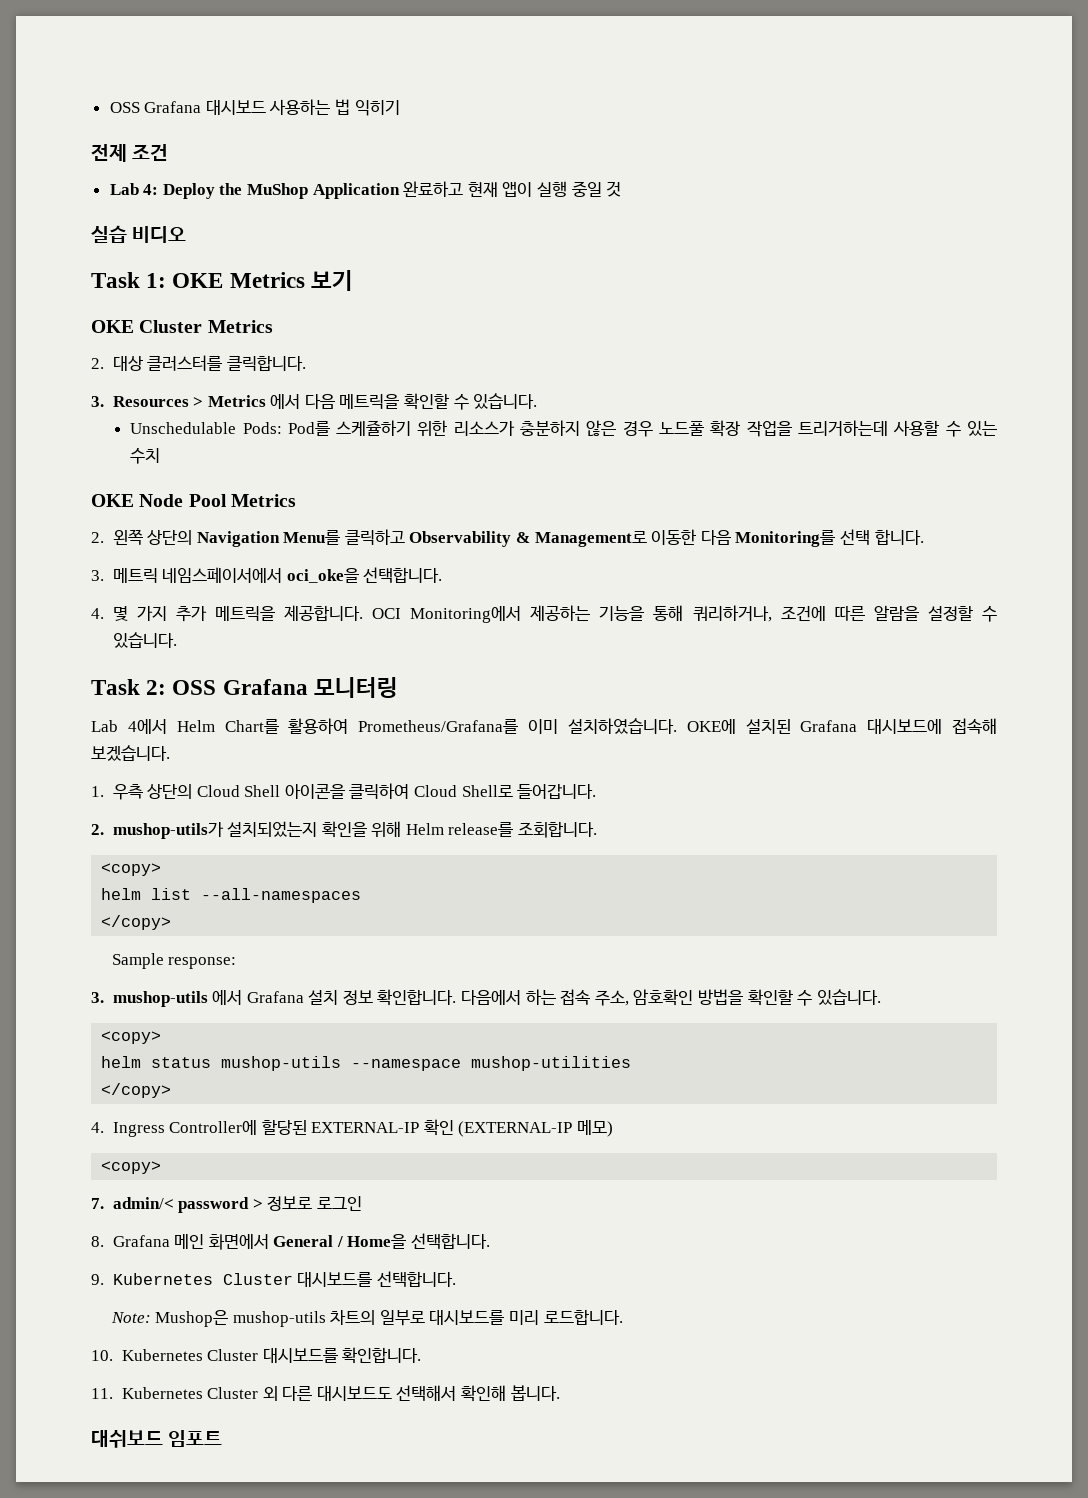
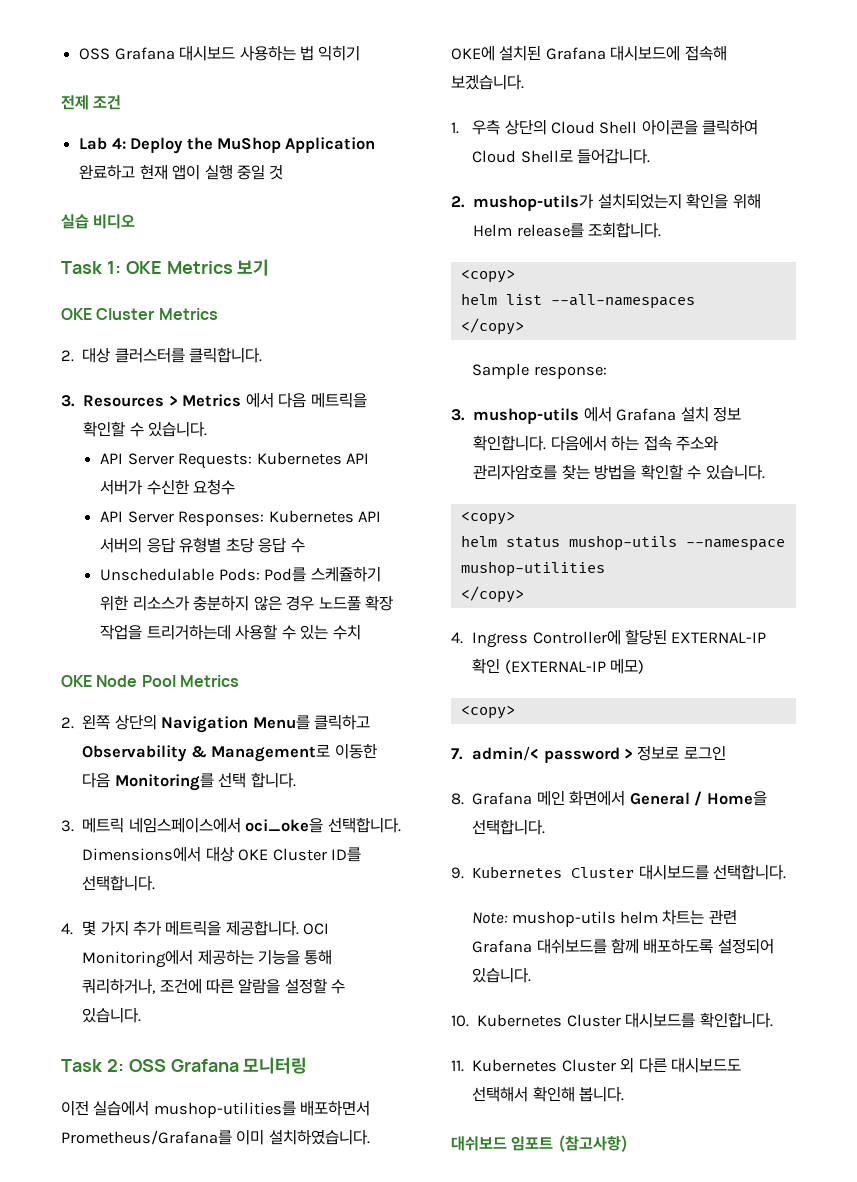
+ API Server Requests: Kubernetes API 서버가 수신한 요청수
+ API Server Responses: Kubernetes API 서버의 응답 유형별 초당 응답 수
- 3. 메트릭 네임스페이서에서 oci_oke을 선택합니다.
+ 3. 메트릭 네임스페이스에서 oci_oke을 선택합니다. Dimensions에서 대상 OKE Cluster ID를 선택합니다.
- Lab 4에서 Helm Chart를 활용하여 Prometheus/Grafana를 이미 설치하였습니다.
+ 이전 실습에서 mushop-utilities를 배포하면서 Prometheus/Grafana를 이미 설치하였습니다.
- 다음에서 하는 접속 주소, 암호확인 방법을 확인할 수 있습니다.
+ 다음에서 하는 접속 주소와 관리자암호를 찾는 방법을 확인할 수 있습니다.
- Note: Mushop은 mushop-utils 차트의 일부로 대시보드를 미리 로드합니다.
+ Note: mushop-utils helm 차트는 관련 Grafana 대쉬보드를 함께 배포하도록 설정되어 있습니다.
- 대쉬보드 임포트
+ 대쉬보드 임포트 (참고사항)

